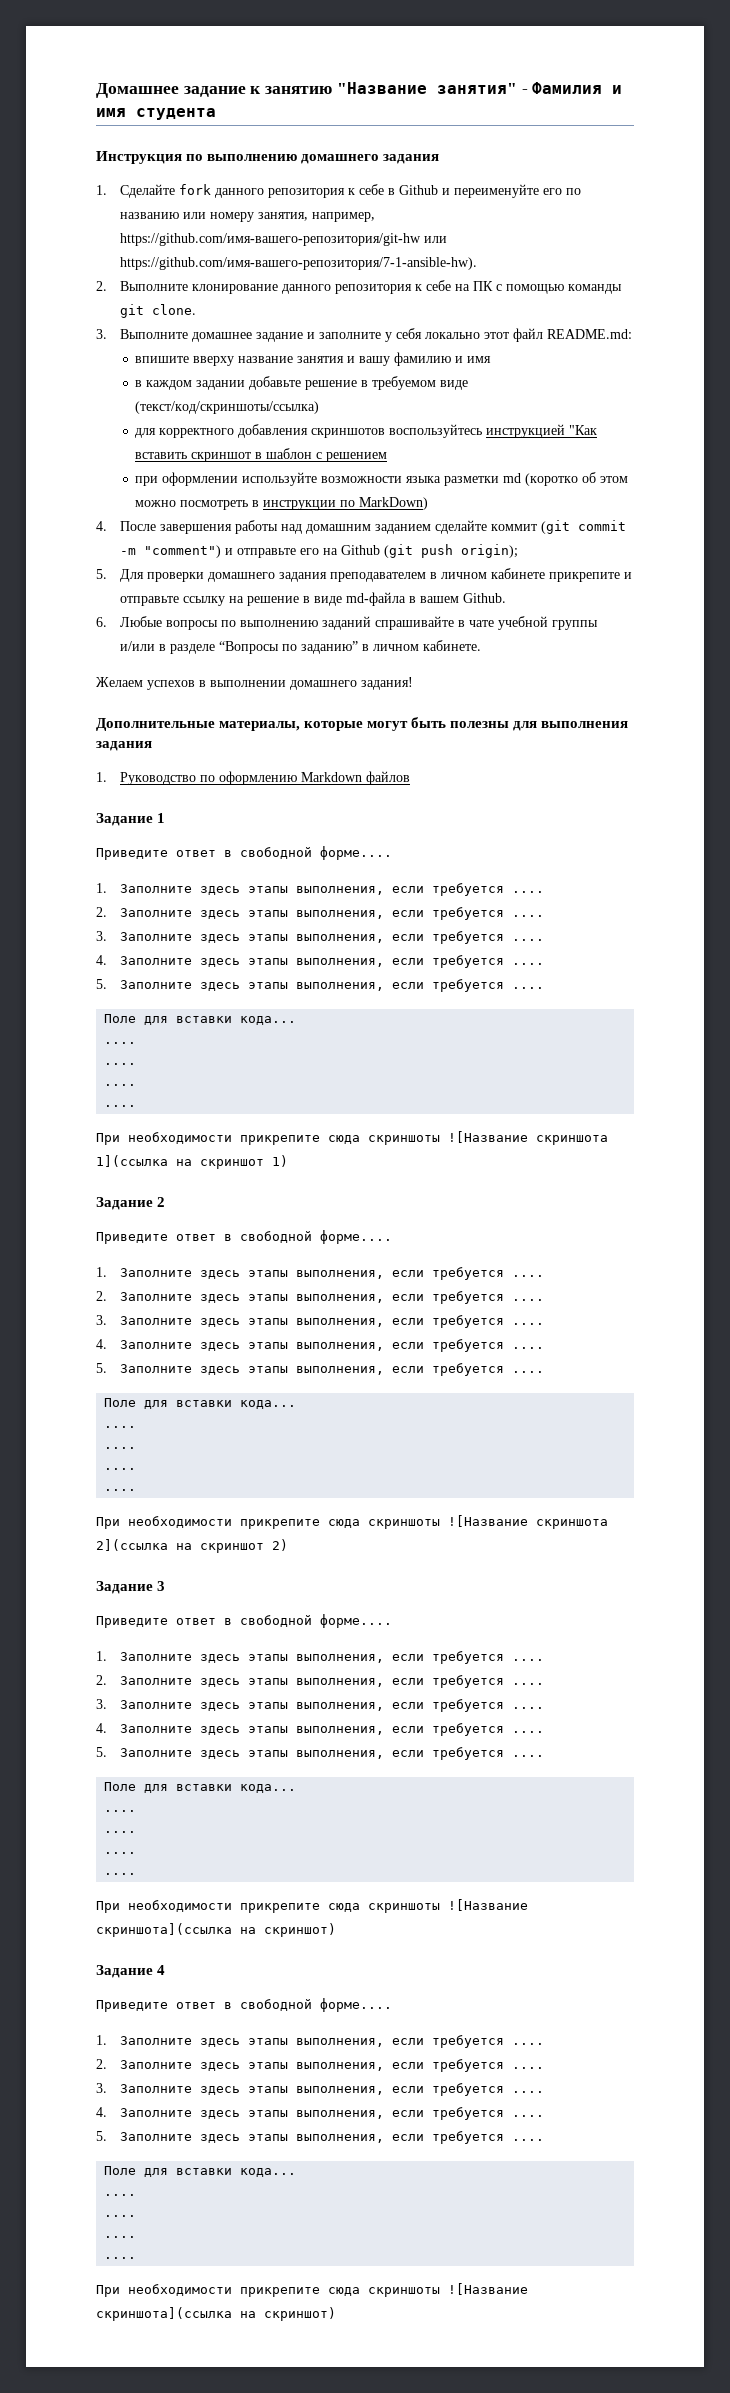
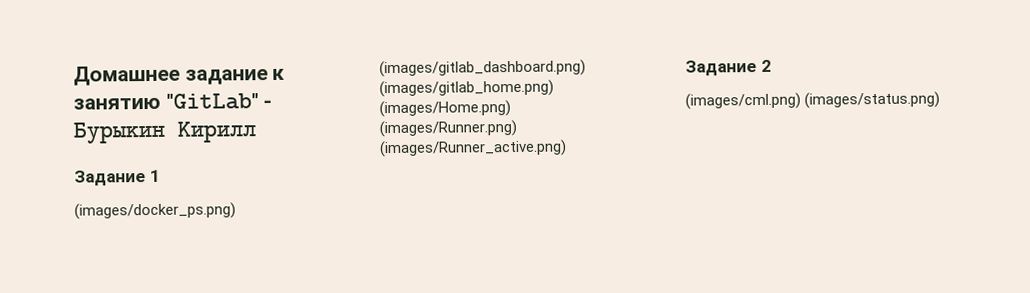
- Домашнее задание к занятию "Название занятия" - Фамилия и имя студента
- Инструкция по выполнению домашнего задания
- 1. Сделайте fork данного репозитория к себе в Github и переименуйте его по названию или номеру занятия, например, https://github.com/имя-вашего-репозитория/git-hw или https://github.com/имя-вашего-репозитория/7-1-ansible-hw).
- 2. Выполните клонирование данного репозитория к себе на ПК с помощью команды git clone.
- 3. Выполните домашнее задание и заполните у себя локально этот файл README.md:
- впишите вверху название занятия и вашу фамилию и имя
- в каждом задании добавьте решение в требуемом виде (текст/код/скриншоты/ссылка)
- для корректного добавления скриншотов воспользуйтесь инструкцией "Как вставить скриншот в шаблон с решением
- при оформлении используйте возможности языка разметки md (коротко об этом можно посмотреть в инструкции по MarkDown)
- 4. После завершения работы над домашним заданием сделайте коммит (git commit -m "comment") и отправьте его на Github (git push origin);
- 5. Для проверки домашнего задания преподавателем в личном кабинете прикрепите и отправьте ссылку на решение в виде md-файла в вашем Github.
- 6. Любые вопросы по выполнению заданий спрашивайте в чате учебной группы и/или в разделе “Вопросы по заданию” в личном кабинете.
- Желаем успехов в выполнении домашнего задания!
- Дополнительные материалы, которые могут быть полезны для выполнения задания
- 1. Руководство по оформлению Markdown файлов
+ Домашнее задание к занятию "GitLab" - Бурыкин Кирилл
  Задание 1
- Приведите ответ в свободной форме....
- 1. Заполните здесь этапы выполнения, если требуется ....
- 2. Заполните здесь этапы выполнения, если требуется ....
- 3. Заполните здесь этапы выполнения, если требуется ....
- 4. Заполните здесь этапы выполнения, если требуется ....
- 5. Заполните здесь этапы выполнения, если требуется ....
- Поле для вставки кода...
- ....
- ....
- ....
- ....
- При необходимости прикрепитe сюда скриншоты ![Название скриншота 1](ссылка на скриншот 1)
+ (images/docker_ps.png) (images/gitlab_dashboard.png) (images/gitlab_home.png) (images/Home.png) (images/Runner.png) (images/Runner_active.png)
  Задание 2
- Приведите ответ в свободной форме....
- 1. Заполните здесь этапы выполнения, если требуется ....
- 2. Заполните здесь этапы выполнения, если требуется ....
- 3. Заполните здесь этапы выполнения, если требуется ....
- 4. Заполните здесь этапы выполнения, если требуется ....
- 5. Заполните здесь этапы выполнения, если требуется ....
- Поле для вставки кода...
- ....
- ....
- ....
- ....
- При необходимости прикрепитe сюда скриншоты ![Название скриншота 2](ссылка на скриншот 2)
- Задание 3
- Приведите ответ в свободной форме....
- 1. Заполните здесь этапы выполнения, если требуется ....
- 2. Заполните здесь этапы выполнения, если требуется ....
- 3. Заполните здесь этапы выполнения, если требуется ....
- 4. Заполните здесь этапы выполнения, если требуется ....
- 5. Заполните здесь этапы выполнения, если требуется ....
- Поле для вставки кода...
- ....
- ....
- ....
- ....
- При необходимости прикрепитe сюда скриншоты ![Название скриншота](ссылка на скриншот)
- Задание 4
- Приведите ответ в свободной форме....
- 1. Заполните здесь этапы выполнения, если требуется ....
- 2. Заполните здесь этапы выполнения, если требуется ....
- 3. Заполните здесь этапы выполнения, если требуется ....
- 4. Заполните здесь этапы выполнения, если требуется ....
- 5. Заполните здесь этапы выполнения, если требуется ....
- Поле для вставки кода...
- ....
- ....
- ....
- ....
- При необходимости прикрепитe сюда скриншоты ![Название скриншота](ссылка на скриншот)
+ (images/cml.png) (images/status.png)

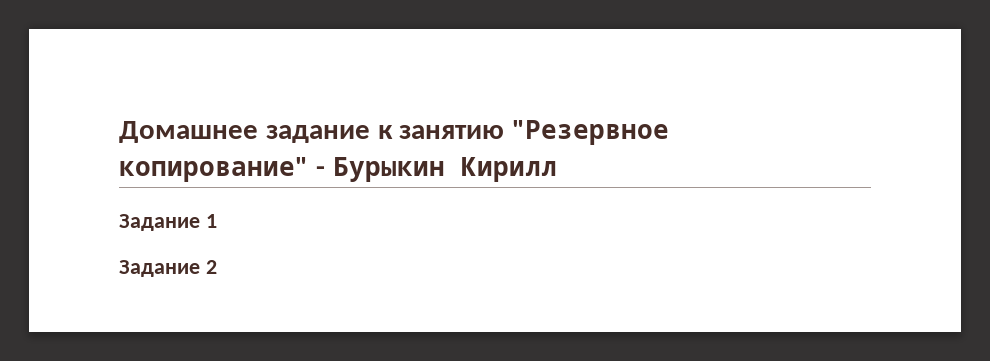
- Домашнее задание к занятию "GitLab" - Бурыкин Кирилл
+ Домашнее задание к занятию "Резервное копирование" - Бурыкин Кирилл
- (images/docker_ps.png) (images/gitlab_dashboard.png) (images/gitlab_home.png) (images/Home.png) (images/Runner.png) (images/Runner_active.png)
- (images/cml.png) (images/status.png)

